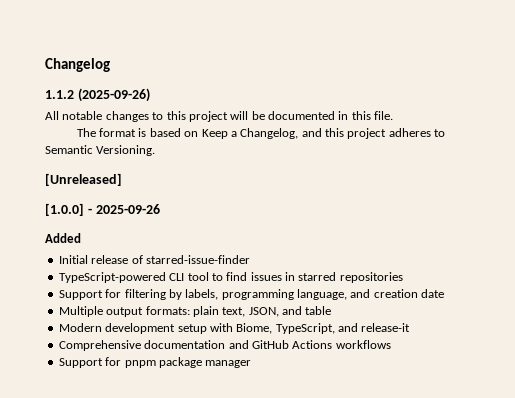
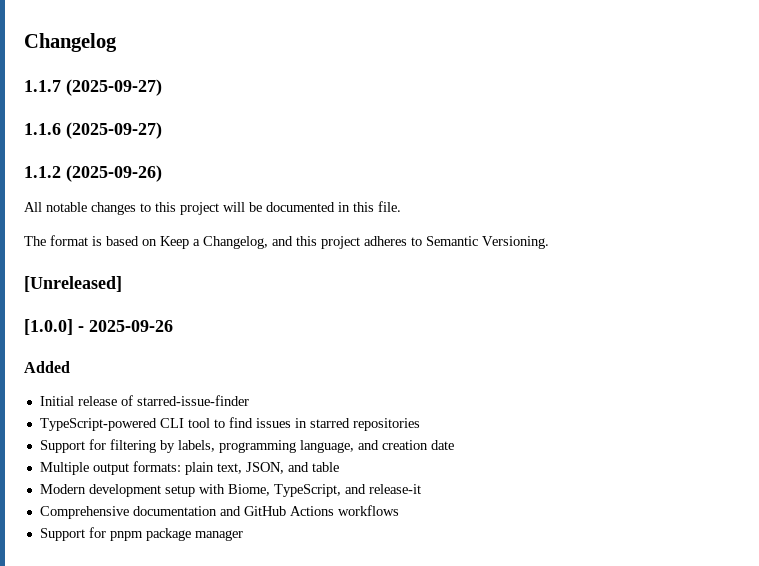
+ 1.1.7 (2025-09-27)
+ 1.1.6 (2025-09-27)

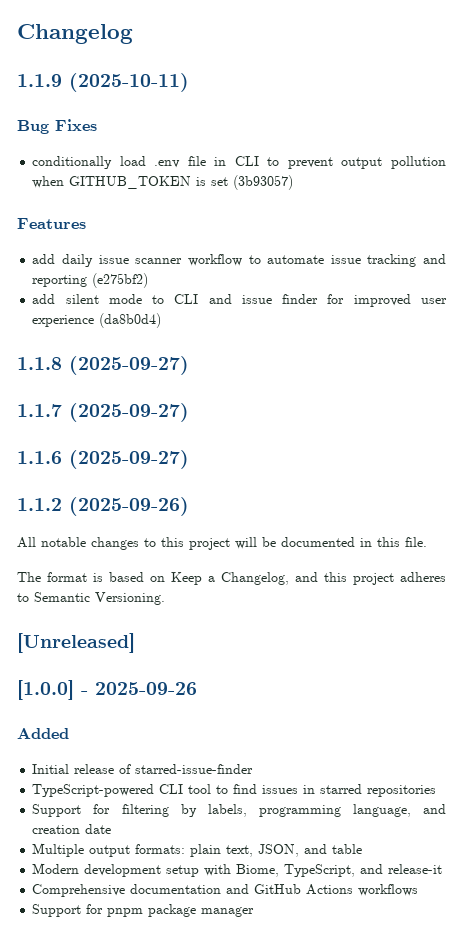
+ 1.1.9 (2025-10-11)
+ Bug Fixes
+ conditionally load .env file in CLI to prevent output pollution when GITHUB_TOKEN is set (3b93057)
+ Features
+ add daily issue scanner workflow to automate issue tracking and reporting (e275bf2)
+ add silent mode to CLI and issue finder for improved user experience (da8b0d4)
+ 1.1.8 (2025-09-27)

